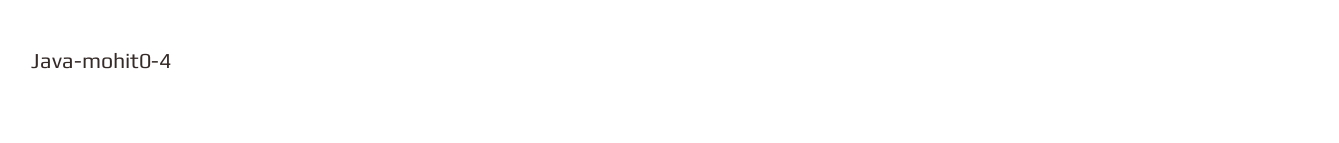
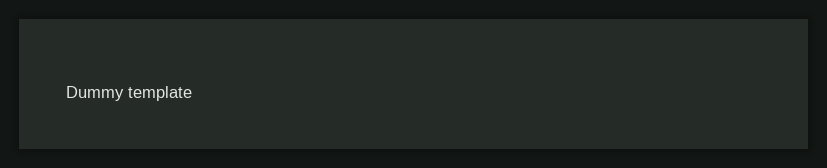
- Java-mohit0-4
+ Dummy template

